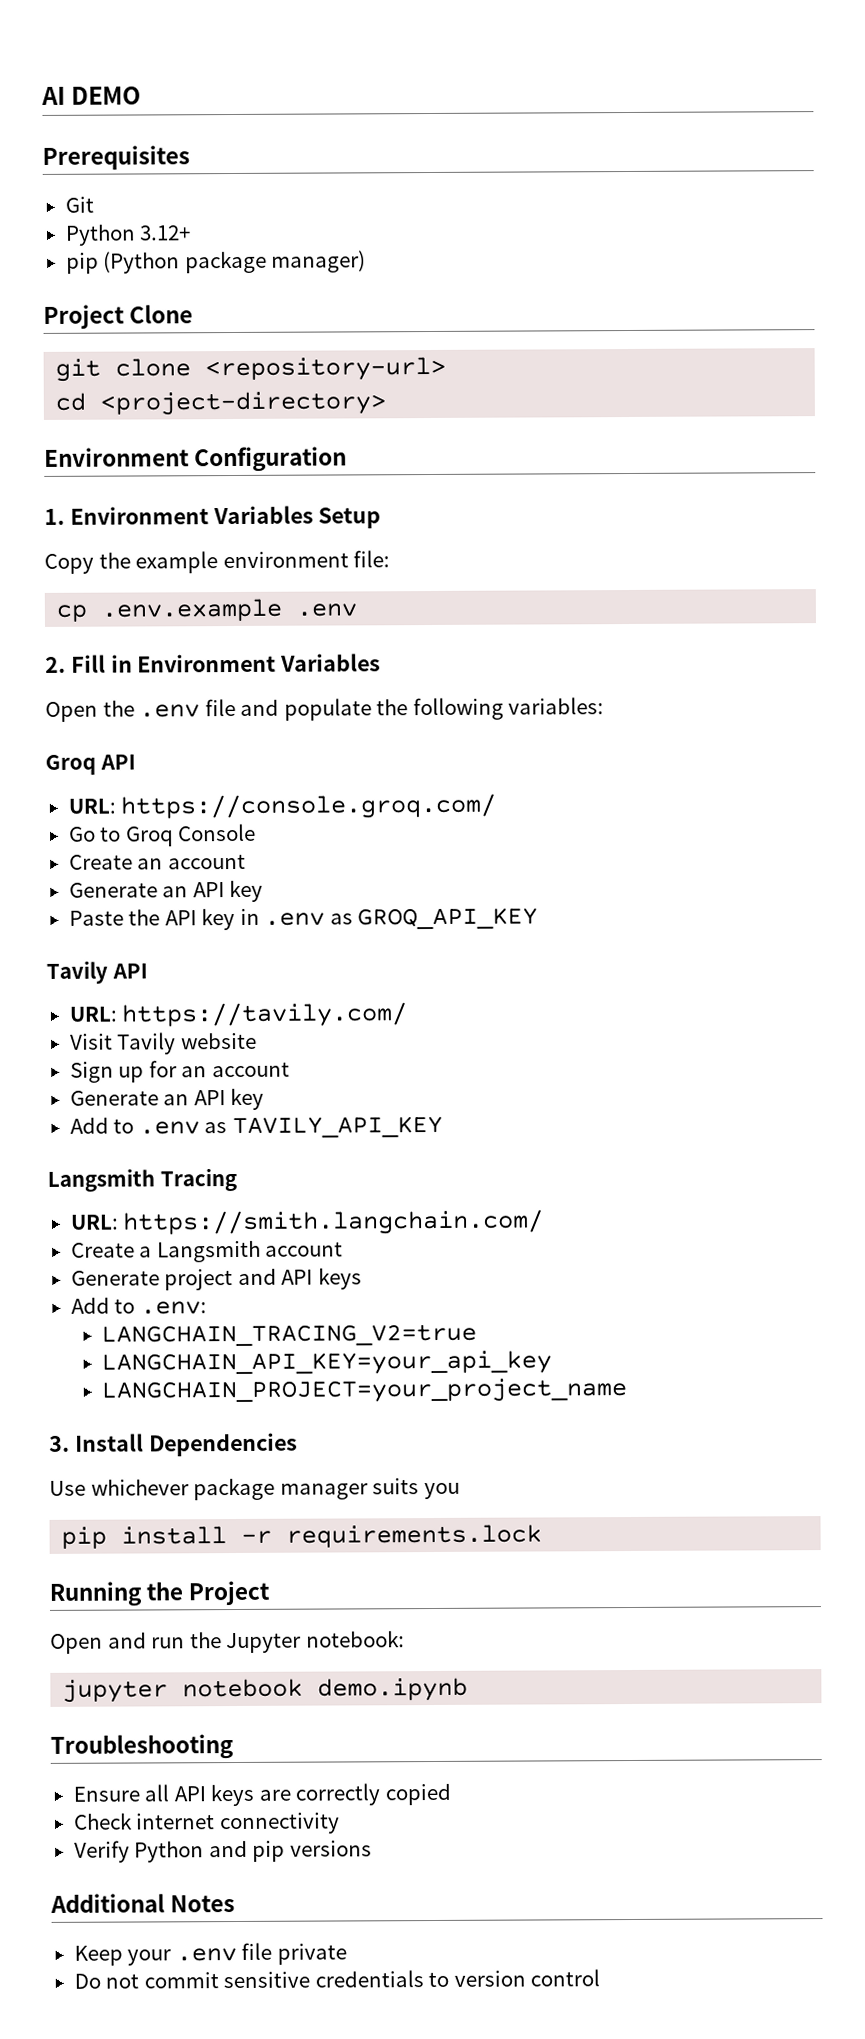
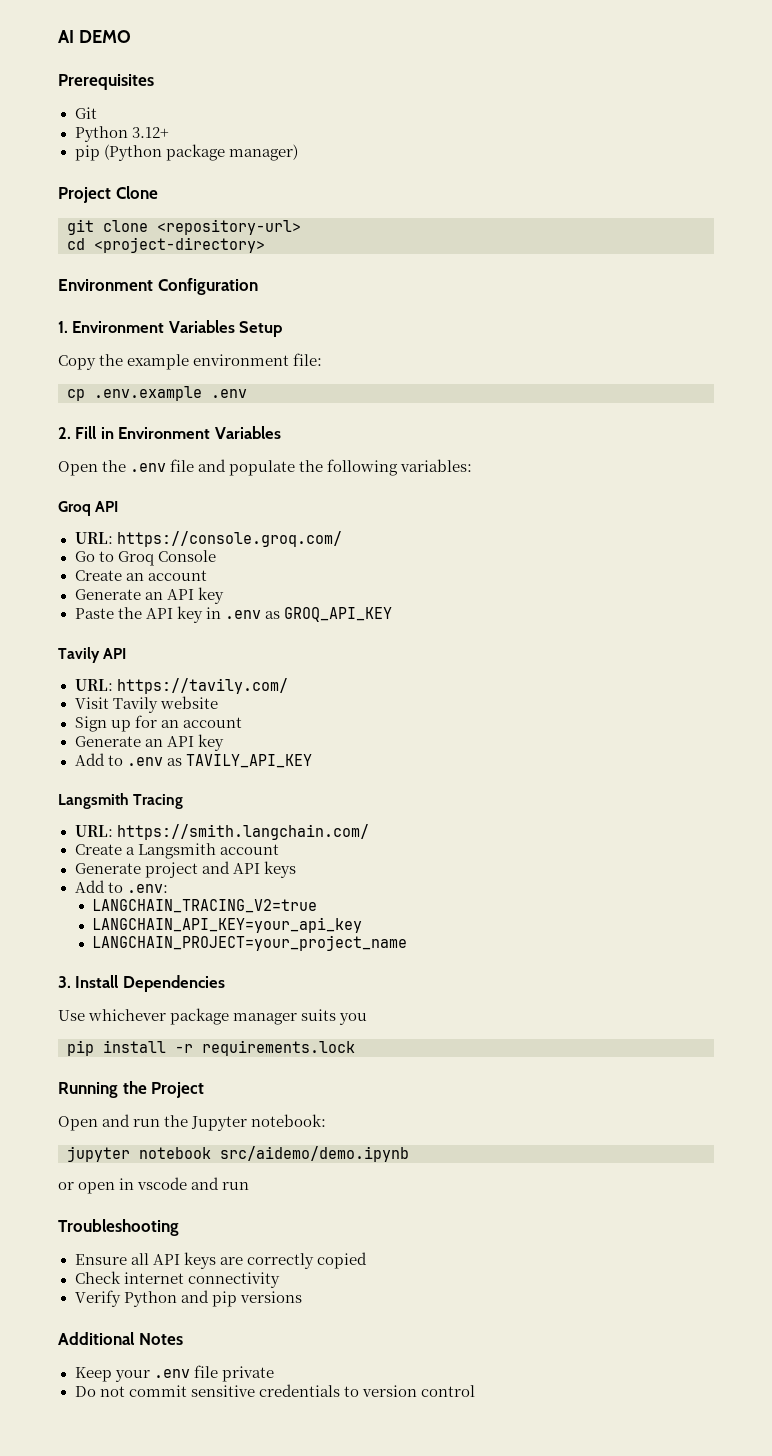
- jupyter notebook demo.ipynb
+ jupyter notebook src/aidemo/demo.ipynb
+ or open in vscode and run

